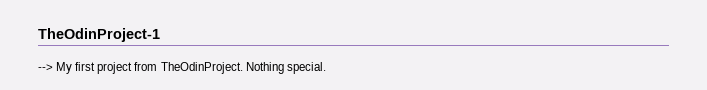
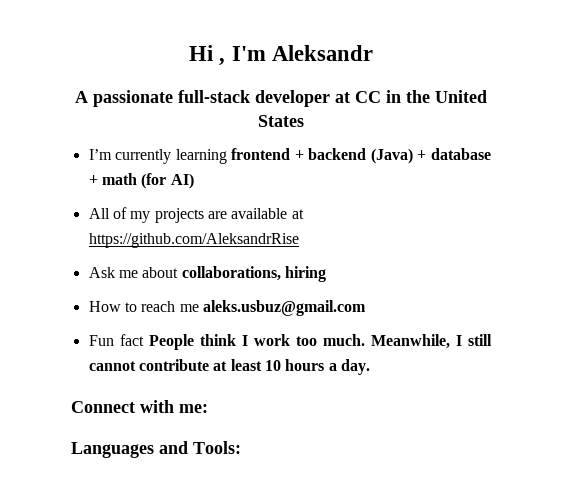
- TheOdinProject-1
- --> My first project from TheOdinProject. Nothing special.
+ Hi , I'm Aleksandr
+ A passionate full-stack developer at CC in the United States
+ I’m currently learning frontend + backend (Java) + database + math (for AI)
+ All of my projects are available at https://github.com/AleksandrRise
+ Ask me about collaborations, hiring
+ How to reach me aleks.usbuz@gmail.com
+ Fun fact People think I work too much. Meanwhile, I still cannot contribute at least 10 hours a day.
+ Connect with me:
+ Languages and Tools:

